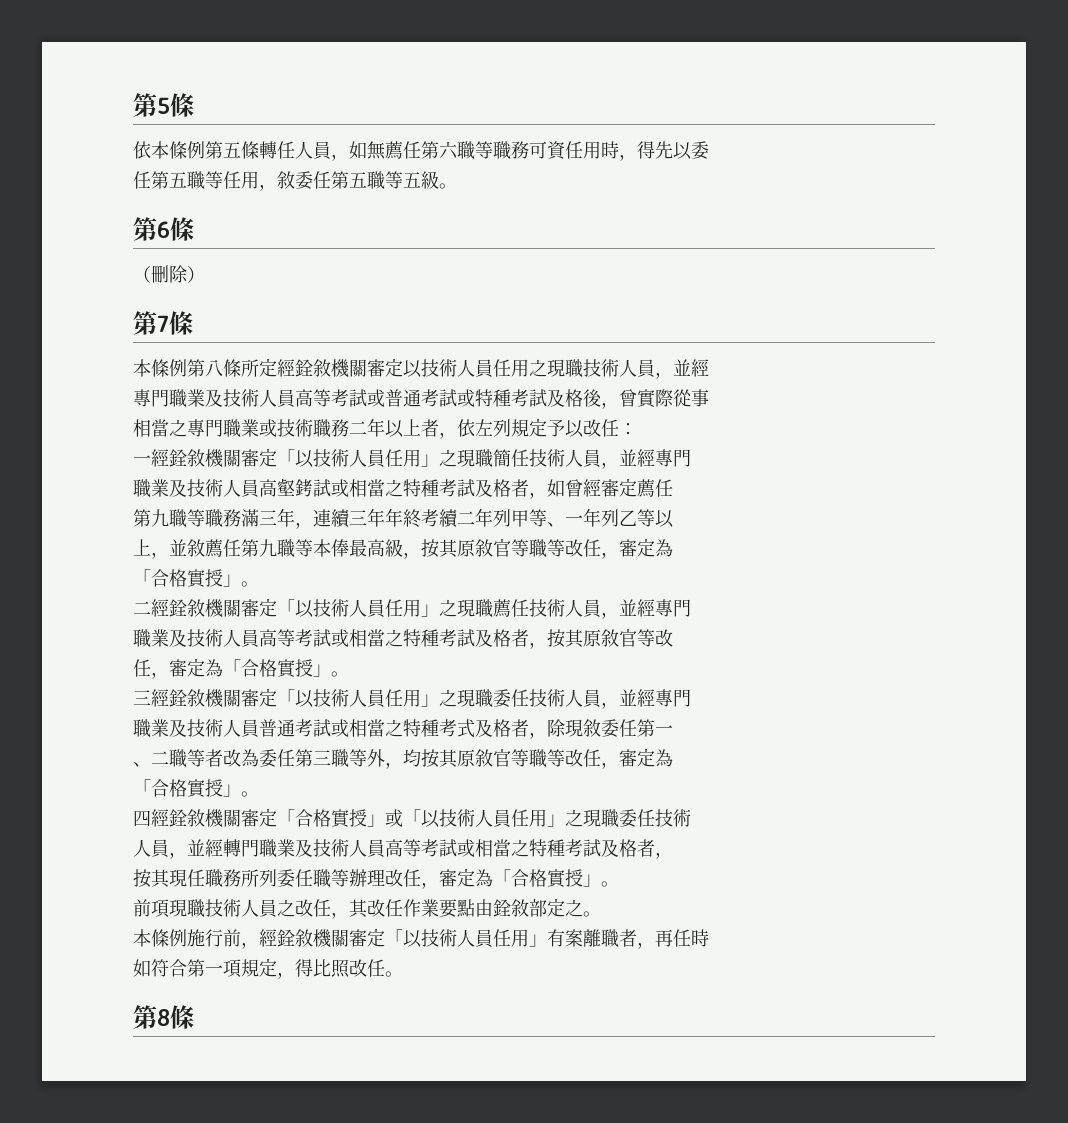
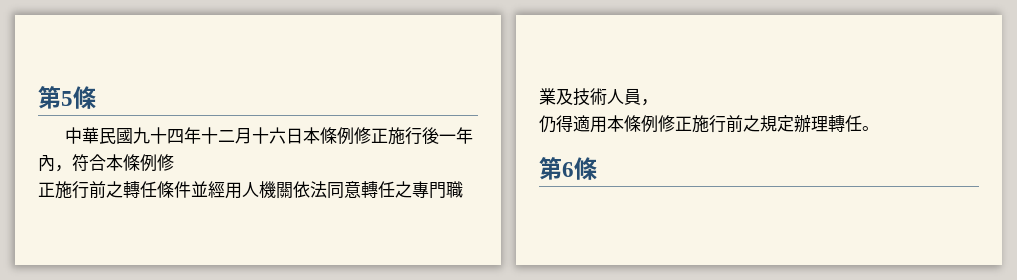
- 依本條例第五條轉任人員，如無薦任第六職等職務可資任用時，得先以委
- 任第五職等任用，敘委任第五職等五級。
- 第6條
- （刪除）
- 第7條
- 本條例第八條所定經銓敘機關審定以技術人員任用之現職技術人員，並經
- 專門職業及技術人員高等考試或普通考試或特種考試及格後，曾實際從事
- 相當之專門職業或技術職務二年以上者，依左列規定予以改任：
- 一經銓敘機關審定「以技術人員任用」之現職簡任技術人員，並經專門
- 職業及技術人員高壑銬試或相當之特種考試及格者，如曾經審定薦任
- 第九職等職務滿三年，連續三年年終考續二年列甲等、一年列乙等以
- 上，並敘薦任第九職等本俸最高級，按其原敘官等職等改任，審定為
- 「合格實授」。
- 二經銓敘機關審定「以技術人員任用」之現職薦任技術人員，並經專門
- 職業及技術人員高等考試或相當之特種考試及格者，按其原敘官等改
- 任，審定為「合格實授」。
- 三經銓敘機關審定「以技術人員任用」之現職委任技術人員，並經專門
- 職業及技術人員普通考試或相當之特種考式及格者，除現敘委任第一
- 、二職等者改為委任第三職等外，均按其原敘官等職等改任，審定為
- 「合格實授」。
- 四經銓敘機關審定「合格實授」或「以技術人員任用」之現職委任技術
- 人員，並經轉門職業及技術人員高等考試或相當之特種考試及格者，
- 按其現任職務所列委任職等辦理改任，審定為「合格實授」。
- 前項現職技術人員之改任，其改任作業要點由銓敘部定之。
- 本條例施行前，經銓敘機關審定「以技術人員任用」有案離職者，再任時
- 如符合第一項規定，得比照改任。
+ 中華民國九十四年十二月十六日本條例修正施行後一年內，符合本條例修
+ 正施行前之轉任條件並經用人機關依法同意轉任之專門職業及技術人員，
+ 仍得適用本條例修正施行前之規定辦理轉任。
- 第8條
+ 第6條

